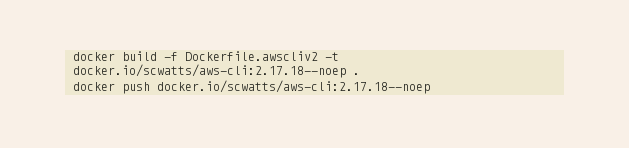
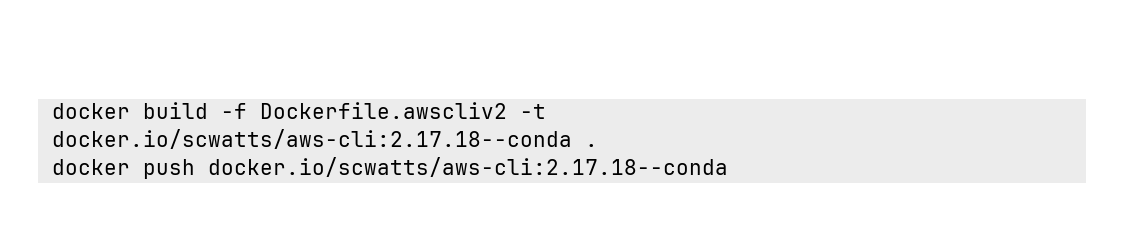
- docker build -f Dockerfile.awscliv2 -t docker.io/scwatts/aws-cli:2.17.18--noep .
+ docker build -f Dockerfile.awscliv2 -t docker.io/scwatts/aws-cli:2.17.18--conda .
- docker push docker.io/scwatts/aws-cli:2.17.18--noep
+ docker push docker.io/scwatts/aws-cli:2.17.18--conda

